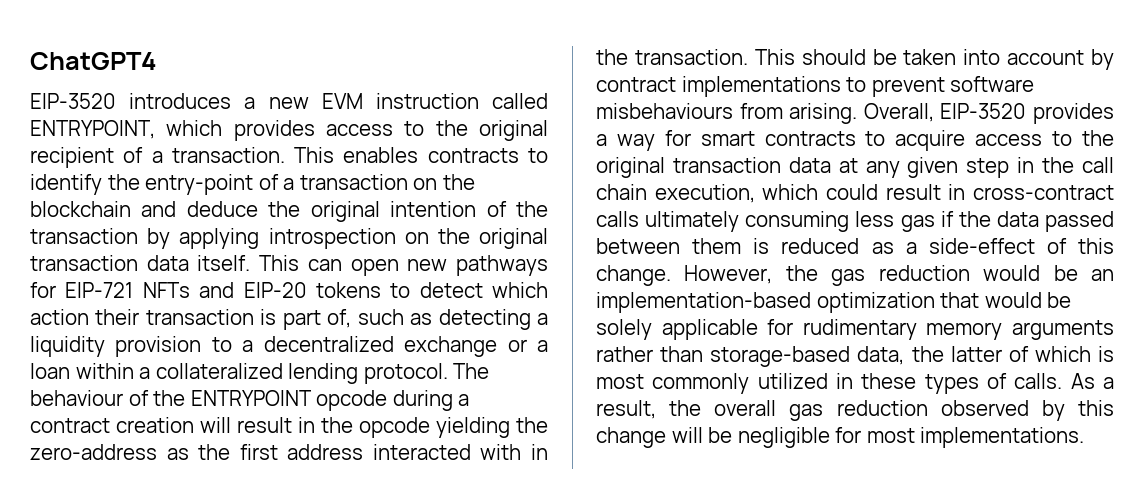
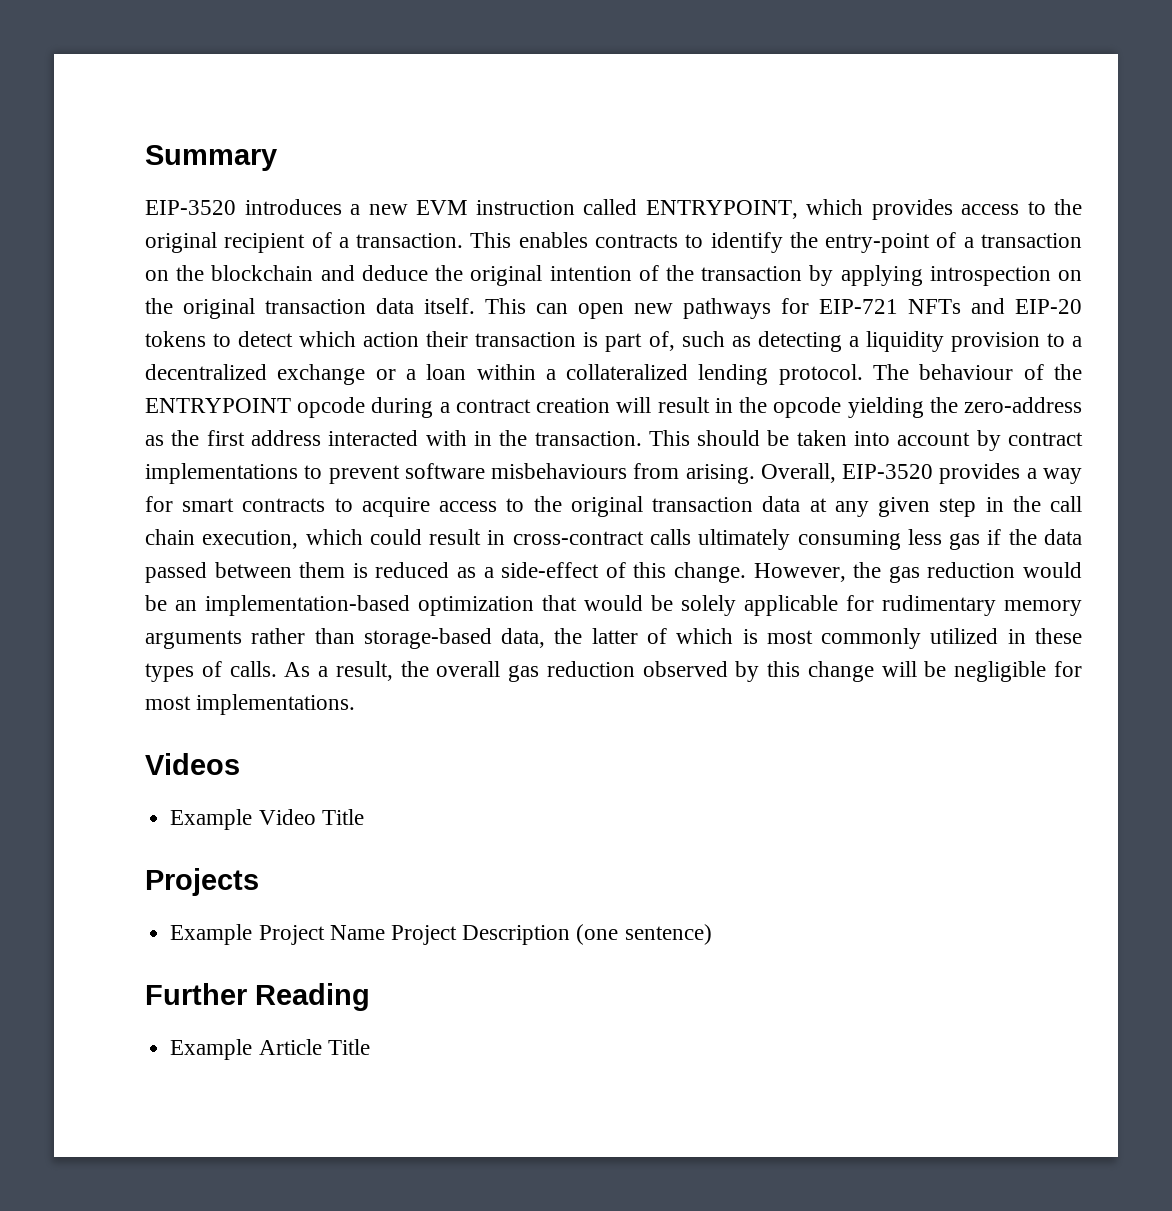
- ChatGPT4
+ Summary
+ Videos
+ Example Video Title
+ Projects
+ Example Project Name Project Description (one sentence)
+ Further Reading
+ Example Article Title

